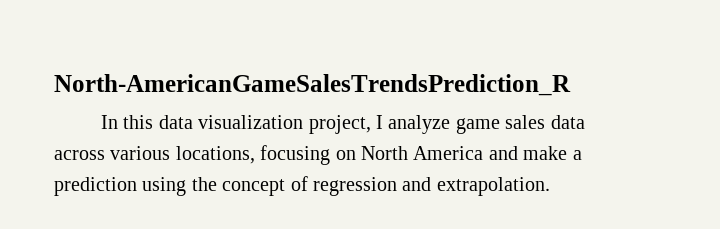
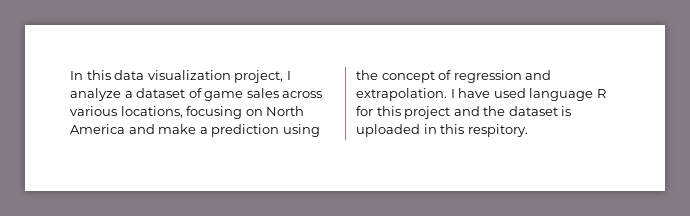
- North-AmericanGameSalesTrendsPrediction_R
- In this data visualization project, I analyze game sales data across various locations, focusing on North America and make a prediction using the concept of regression and extrapolation.
+ In this data visualization project, I analyze a dataset of game sales across various locations, focusing on North America and make a prediction using the concept of regression and extrapolation.
+ I have used language R for this project and the dataset is uploaded in this respitory.

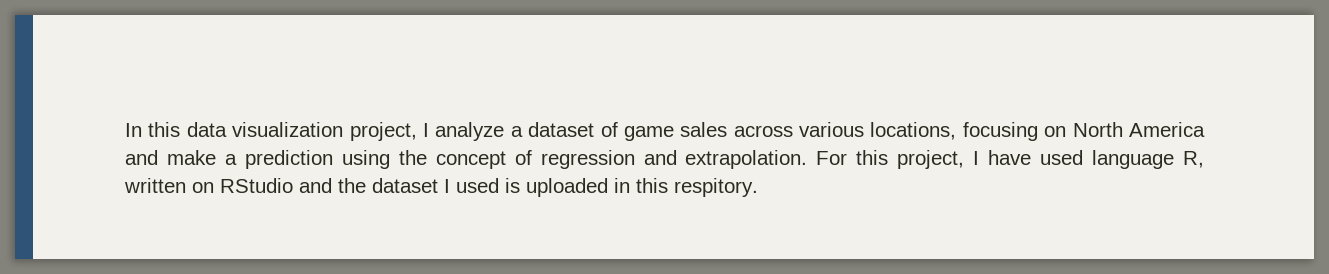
- I have used language R for this project and the dataset is uploaded in this respitory.
+ For this project, I have used language R, written on RStudio and the dataset I used is uploaded in this respitory.

